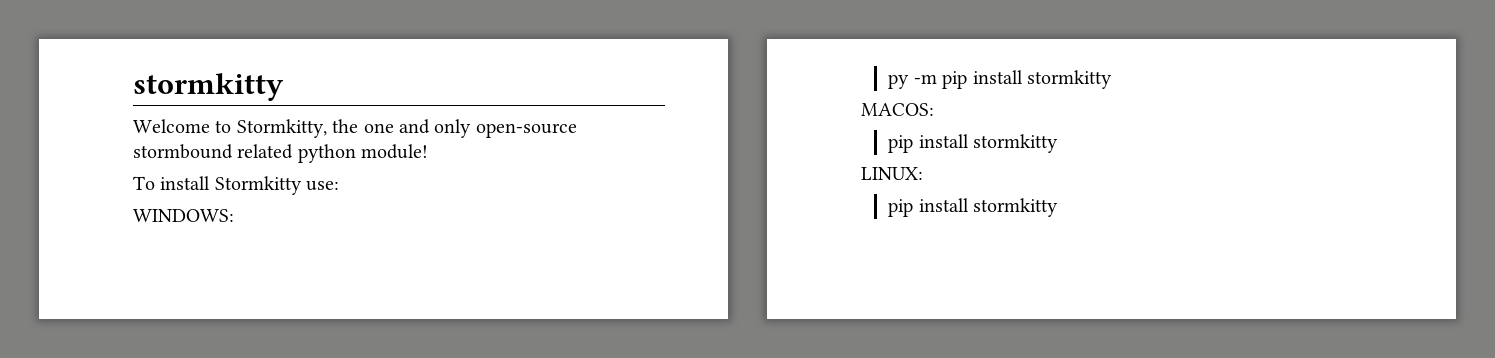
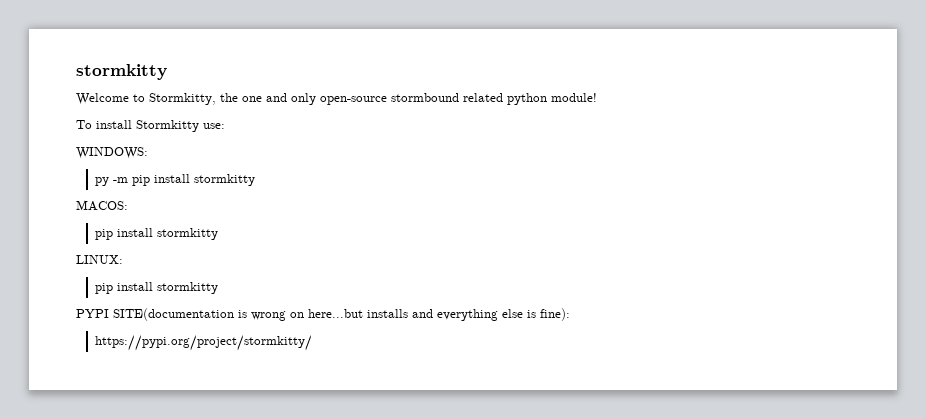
+ PYPI SITE(documentation is wrong on here...but installs and everything else is fine):
+ https://pypi.org/project/stormkitty/

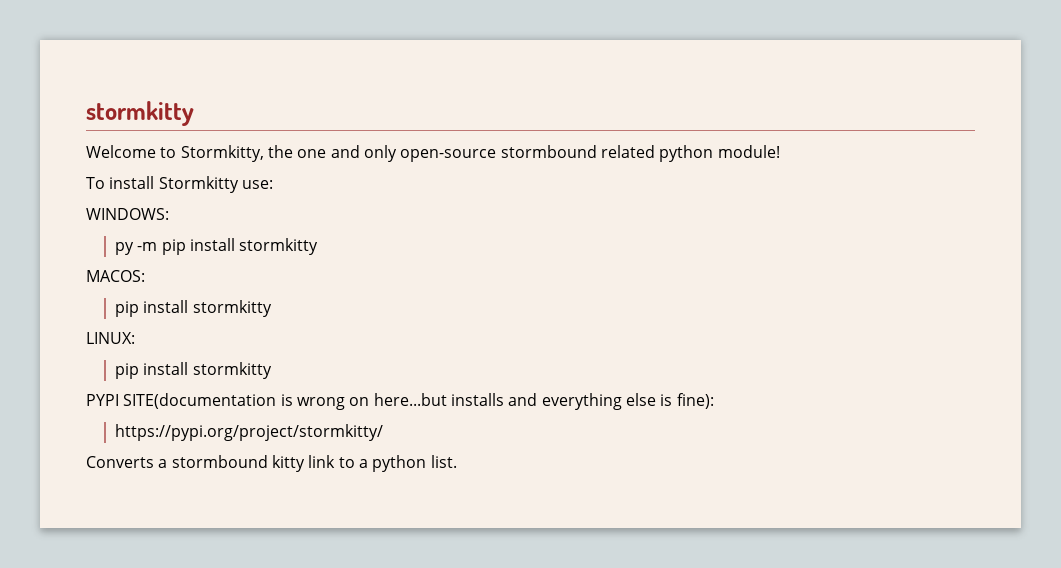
+ Converts a stormbound kitty link to a python list.

